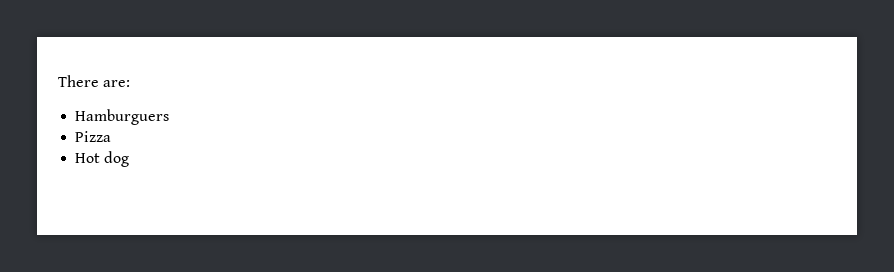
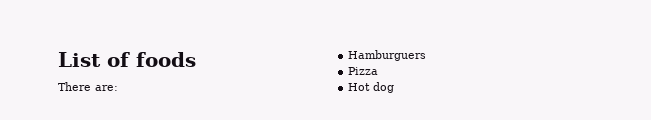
+ List of foods

